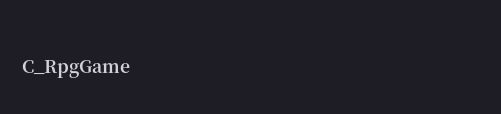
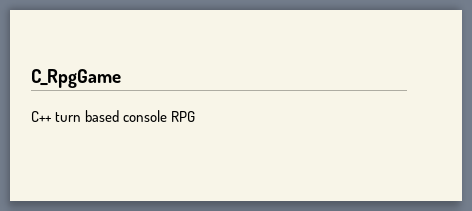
+ C++ turn based console RPG

